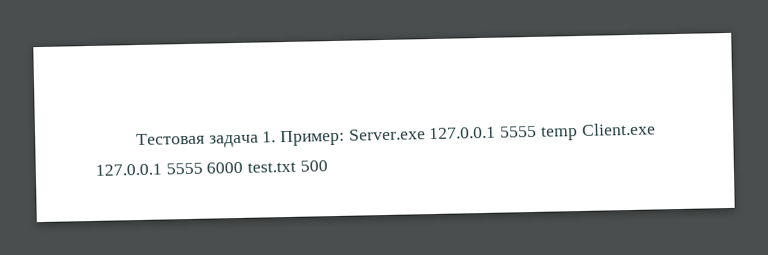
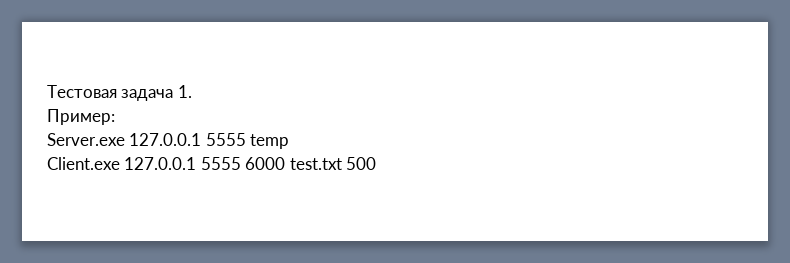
- Тестовая задача 1. Пример: Server.exe 127.0.0.1 5555 temp Client.exe 127.0.0.1 5555 6000 test.txt 500
+ Тестовая задача 1.
+ Пример:
+ Server.exe 127.0.0.1 5555 temp
+ Client.exe 127.0.0.1 5555 6000 test.txt 500

